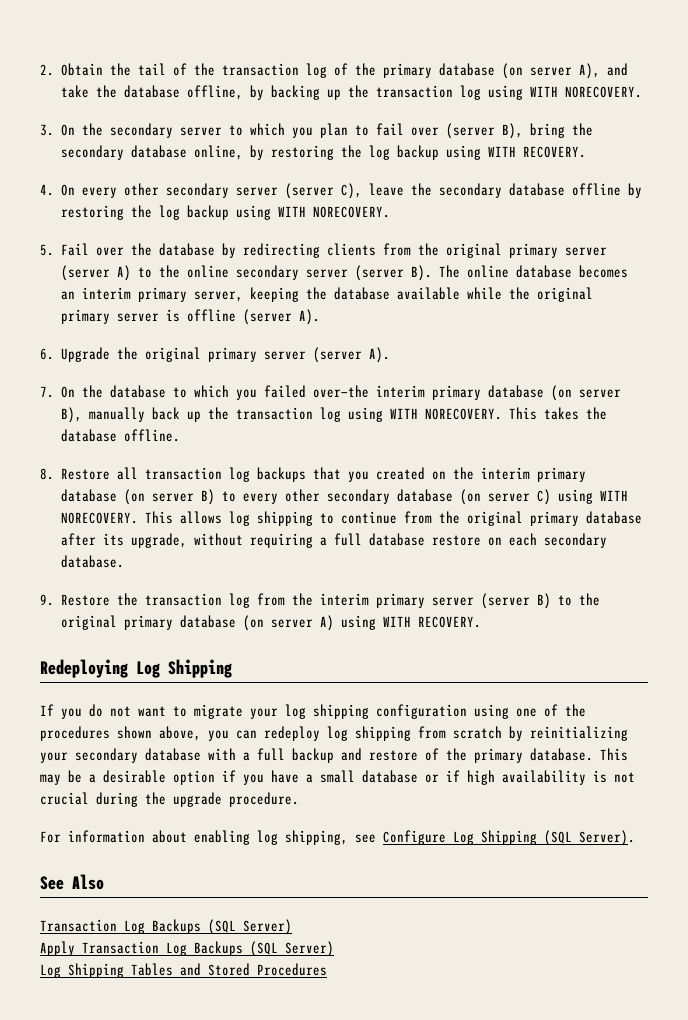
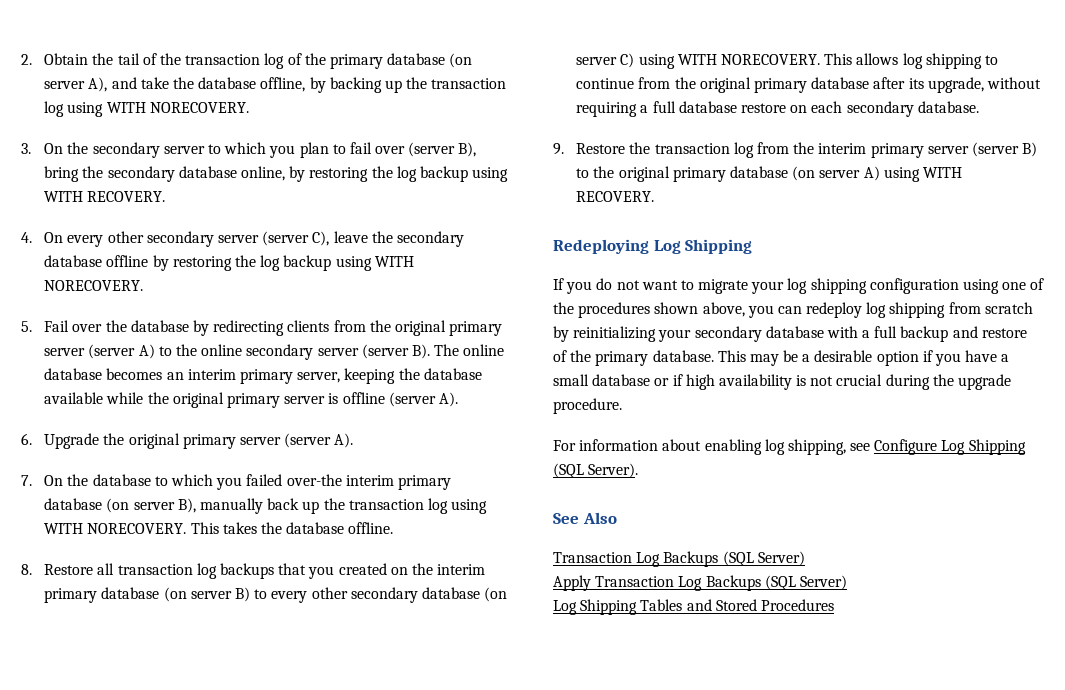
- 7. On the database to which you failed over—the interim primary database (on server B), manually back up the transaction log using WITH NORECOVERY.
+ 7. On the database to which you failed over-the interim primary database (on server B), manually back up the transaction log using WITH NORECOVERY.

